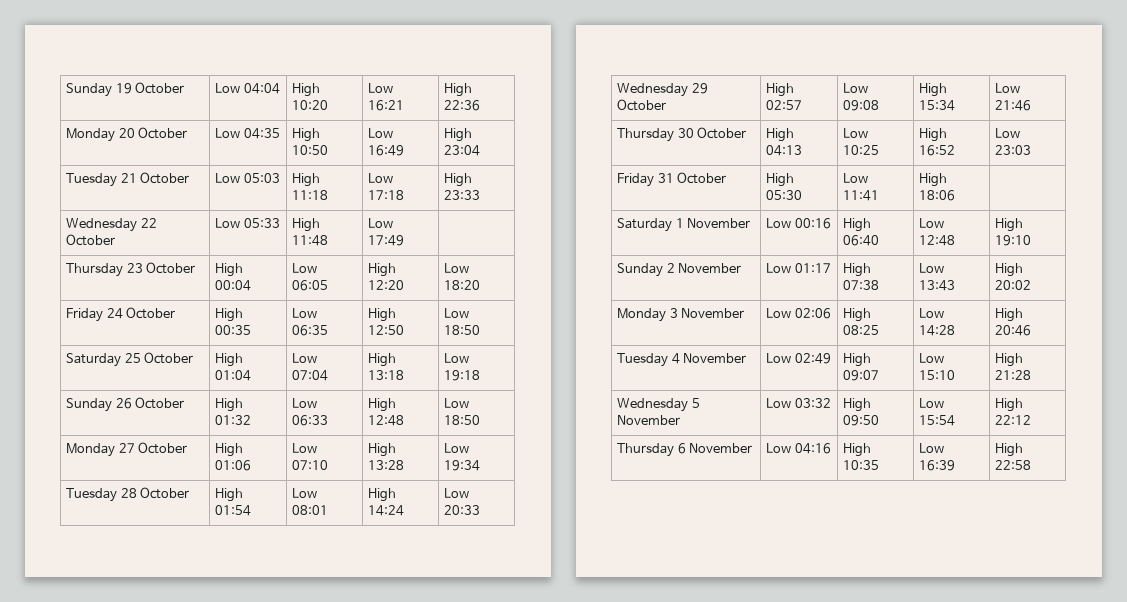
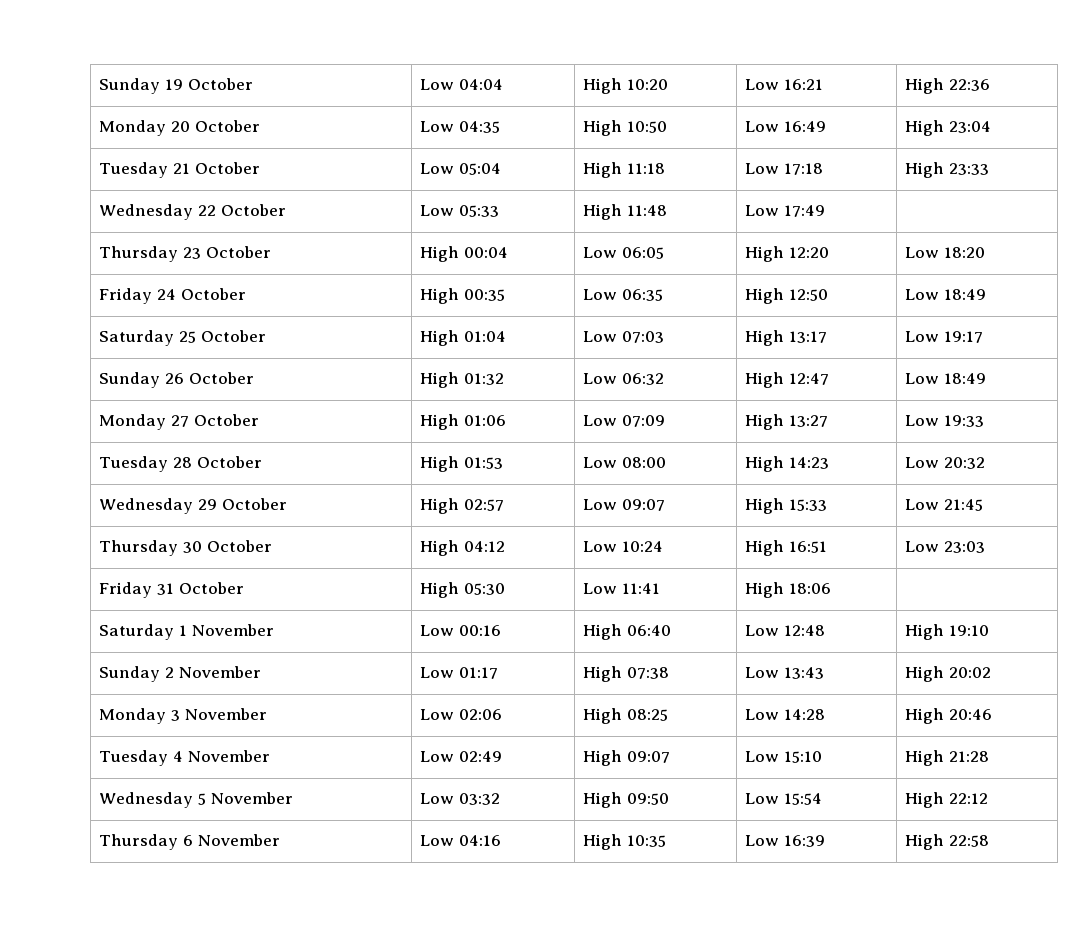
- Tuesday 21 October | Low 05:03 | High 11:18 | Low 17:18 | High 23:33
+ Tuesday 21 October | Low 05:04 | High 11:18 | Low 17:18 | High 23:33
- Friday 24 October | High 00:35 | Low 06:35 | High 12:50 | Low 18:50
+ Friday 24 October | High 00:35 | Low 06:35 | High 12:50 | Low 18:49
- Saturday 25 October | High 01:04 | Low 07:04 | High 13:18 | Low 19:18
+ Saturday 25 October | High 01:04 | Low 07:03 | High 13:17 | Low 19:17
- Sunday 26 October | High 01:32 | Low 06:33 | High 12:48 | Low 18:50
+ Sunday 26 October | High 01:32 | Low 06:32 | High 12:47 | Low 18:49
- Monday 27 October | High 01:06 | Low 07:10 | High 13:28 | Low 19:34
+ Monday 27 October | High 01:06 | Low 07:09 | High 13:27 | Low 19:33
- Tuesday 28 October | High 01:54 | Low 08:01 | High 14:24 | Low 20:33
+ Tuesday 28 October | High 01:53 | Low 08:00 | High 14:23 | Low 20:32
- Wednesday 29 October | High 02:57 | Low 09:08 | High 15:34 | Low 21:46
+ Wednesday 29 October | High 02:57 | Low 09:07 | High 15:33 | Low 21:45
- Thursday 30 October | High 04:13 | Low 10:25 | High 16:52 | Low 23:03
+ Thursday 30 October | High 04:12 | Low 10:24 | High 16:51 | Low 23:03

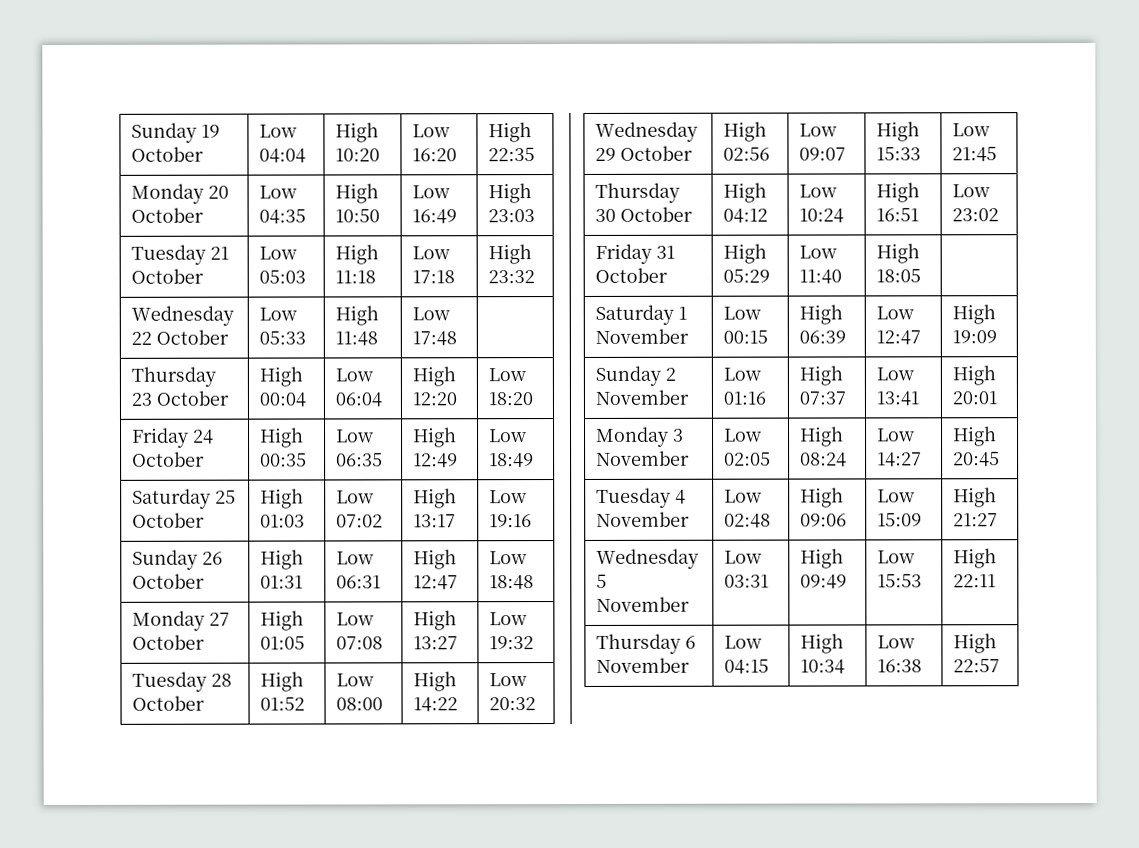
- Sunday 19 October | Low 04:04 | High 10:20 | Low 16:21 | High 22:36
+ Sunday 19 October | Low 04:04 | High 10:20 | Low 16:20 | High 22:35
- Monday 20 October | Low 04:35 | High 10:50 | Low 16:49 | High 23:04
+ Monday 20 October | Low 04:35 | High 10:50 | Low 16:49 | High 23:03
- Tuesday 21 October | Low 05:04 | High 11:18 | Low 17:18 | High 23:33
+ Tuesday 21 October | Low 05:03 | High 11:18 | Low 17:18 | High 23:32
- Wednesday 22 October | Low 05:33 | High 11:48 | Low 17:49 |
+ Wednesday 22 October | Low 05:33 | High 11:48 | Low 17:48 |
- Thursday 23 October | High 00:04 | Low 06:05 | High 12:20 | Low 18:20
+ Thursday 23 October | High 00:04 | Low 06:04 | High 12:20 | Low 18:20
- Friday 24 October | High 00:35 | Low 06:35 | High 12:50 | Low 18:49
+ Friday 24 October | High 00:35 | Low 06:35 | High 12:49 | Low 18:49
- Saturday 25 October | High 01:04 | Low 07:03 | High 13:17 | Low 19:17
+ Saturday 25 October | High 01:03 | Low 07:02 | High 13:17 | Low 19:16
- Sunday 26 October | High 01:32 | Low 06:32 | High 12:47 | Low 18:49
+ Sunday 26 October | High 01:31 | Low 06:31 | High 12:47 | Low 18:48
- Monday 27 October | High 01:06 | Low 07:09 | High 13:27 | Low 19:33
+ Monday 27 October | High 01:05 | Low 07:08 | High 13:27 | Low 19:32
- Tuesday 28 October | High 01:53 | Low 08:00 | High 14:23 | Low 20:32
+ Tuesday 28 October | High 01:52 | Low 08:00 | High 14:22 | Low 20:32
- Wednesday 29 October | High 02:57 | Low 09:07 | High 15:33 | Low 21:45
+ Wednesday 29 October | High 02:56 | Low 09:07 | High 15:33 | Low 21:45
- Thursday 30 October | High 04:12 | Low 10:24 | High 16:51 | Low 23:03
+ Thursday 30 October | High 04:12 | Low 10:24 | High 16:51 | Low 23:02
- Friday 31 October | High 05:30 | Low 11:41 | High 18:06 |
+ Friday 31 October | High 05:29 | Low 11:40 | High 18:05 |
- Saturday 1 November | Low 00:16 | High 06:40 | Low 12:48 | High 19:10
+ Saturday 1 November | Low 00:15 | High 06:39 | Low 12:47 | High 19:09
- Sunday 2 November | Low 01:17 | High 07:38 | Low 13:43 | High 20:02
+ Sunday 2 November | Low 01:16 | High 07:37 | Low 13:41 | High 20:01
- Monday 3 November | Low 02:06 | High 08:25 | Low 14:28 | High 20:46
+ Monday 3 November | Low 02:05 | High 08:24 | Low 14:27 | High 20:45
- Tuesday 4 November | Low 02:49 | High 09:07 | Low 15:10 | High 21:28
+ Tuesday 4 November | Low 02:48 | High 09:06 | Low 15:09 | High 21:27
- Wednesday 5 November | Low 03:32 | High 09:50 | Low 15:54 | High 22:12
+ Wednesday 5 November | Low 03:31 | High 09:49 | Low 15:53 | High 22:11
- Thursday 6 November | Low 04:16 | High 10:35 | Low 16:39 | High 22:58
+ Thursday 6 November | Low 04:15 | High 10:34 | Low 16:38 | High 22:57

